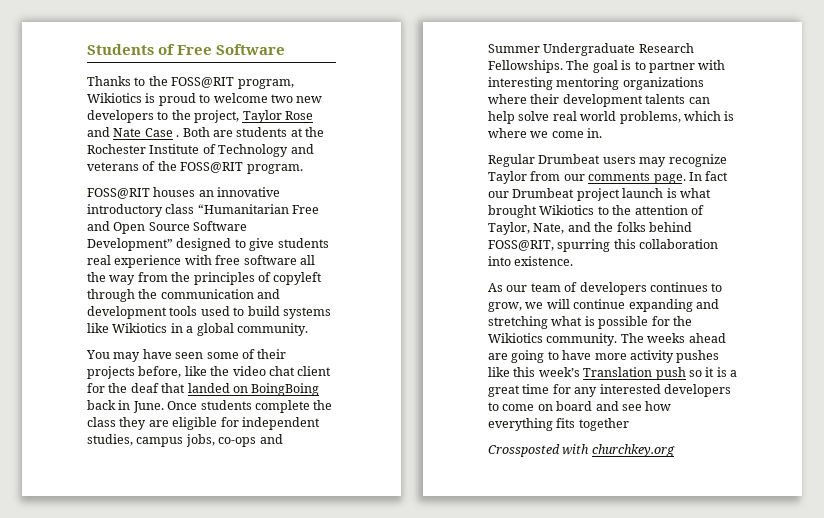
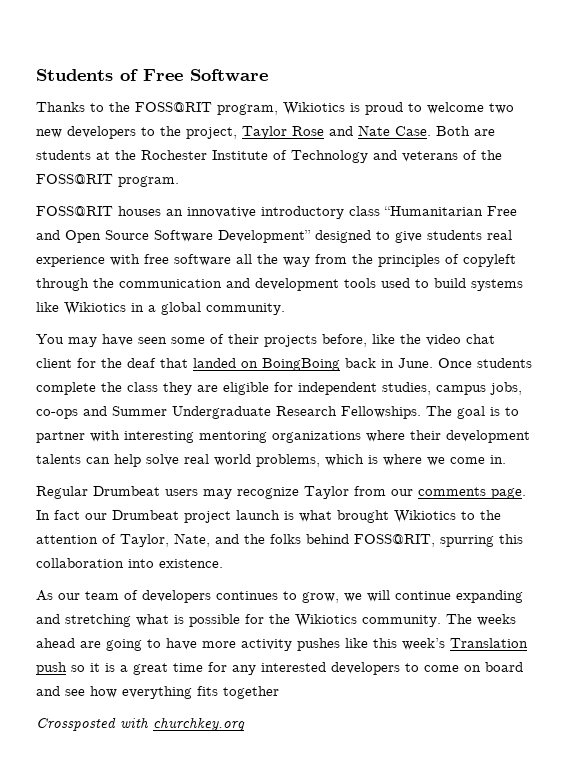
- Thanks to the FOSS@RIT program, Wikiotics is proud to welcome two new developers to the project, Taylor Rose and Nate Case .
+ Thanks to the FOSS@RIT program, Wikiotics is proud to welcome two new developers to the project, Taylor Rose and Nate Case.

